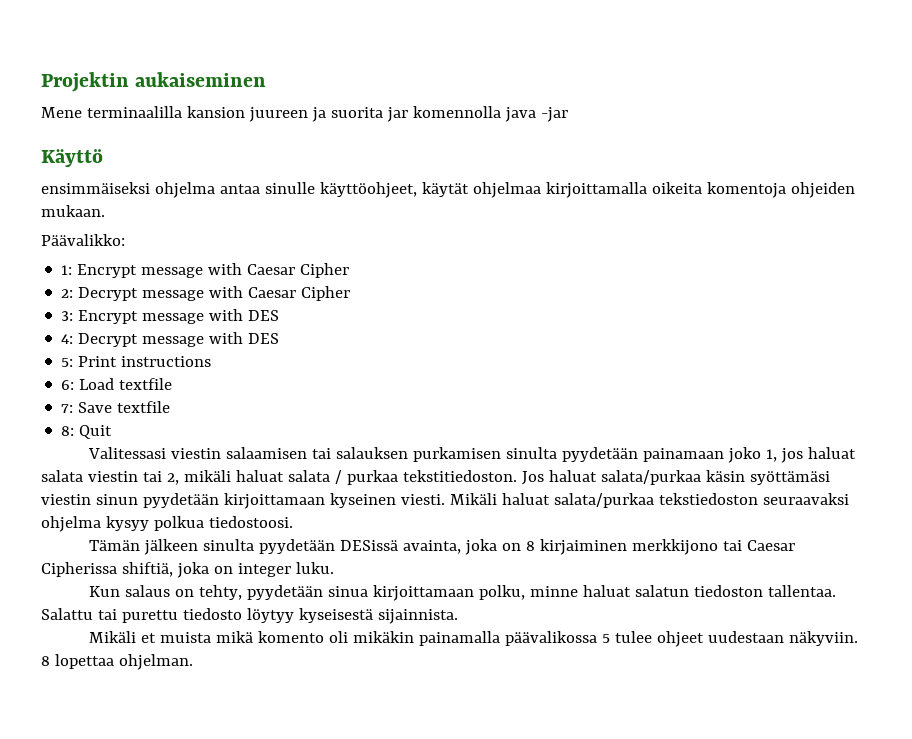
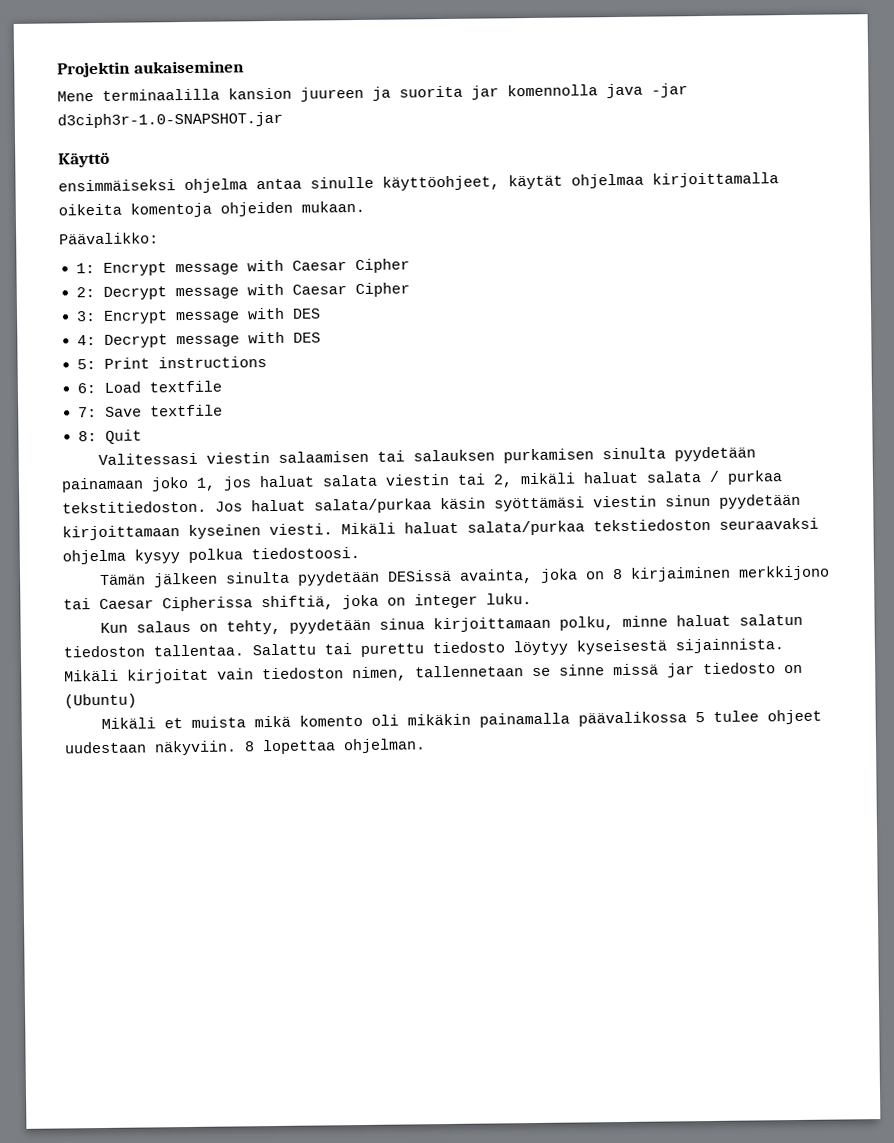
- Mene terminaalilla kansion juureen ja suorita jar komennolla java -jar
+ Mene terminaalilla kansion juureen ja suorita jar komennolla java -jar d3ciph3r-1.0-SNAPSHOT.jar
+ Mikäli kirjoitat vain tiedoston nimen, tallennetaan se sinne missä jar tiedosto on (Ubuntu)

